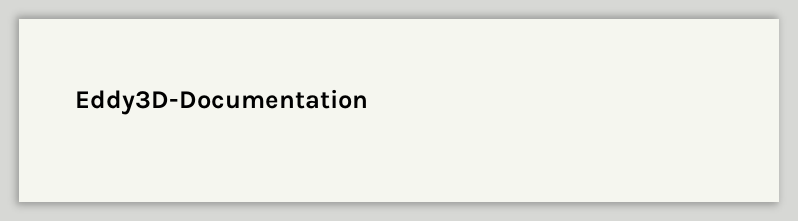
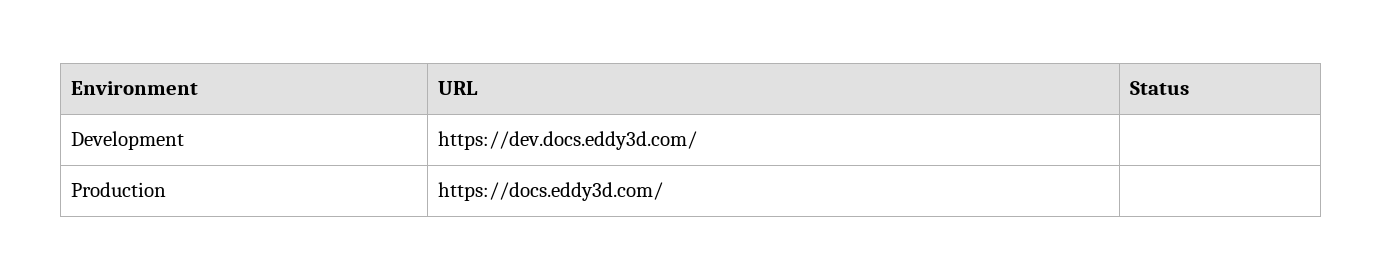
- Eddy3D-Documentation
+ Environment | URL | Status
+ Development | https://dev.docs.eddy3d.com/ |
+ Production | https://docs.eddy3d.com/ |

